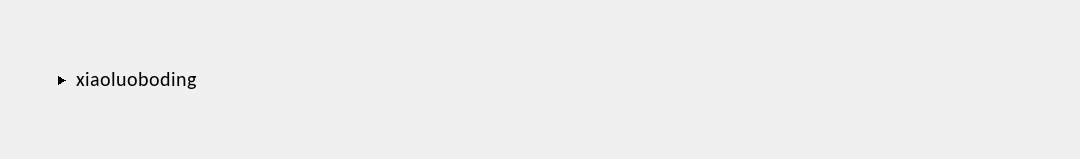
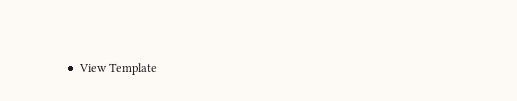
- xiaoluoboding
+ View Template

